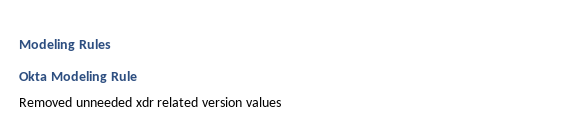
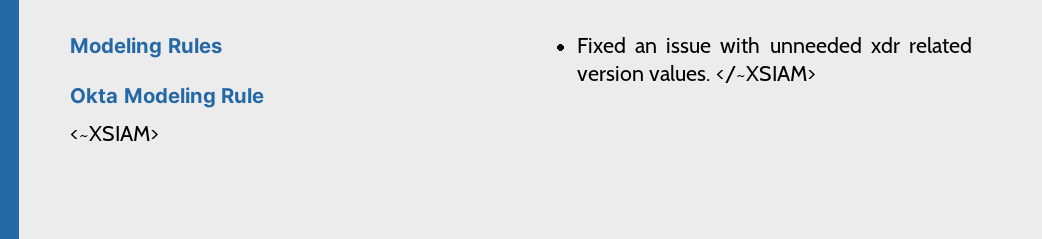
- Removed unneeded xdr related version values
+ <~XSIAM>
+ Fixed an issue with unneeded xdr related version values. </~XSIAM>

